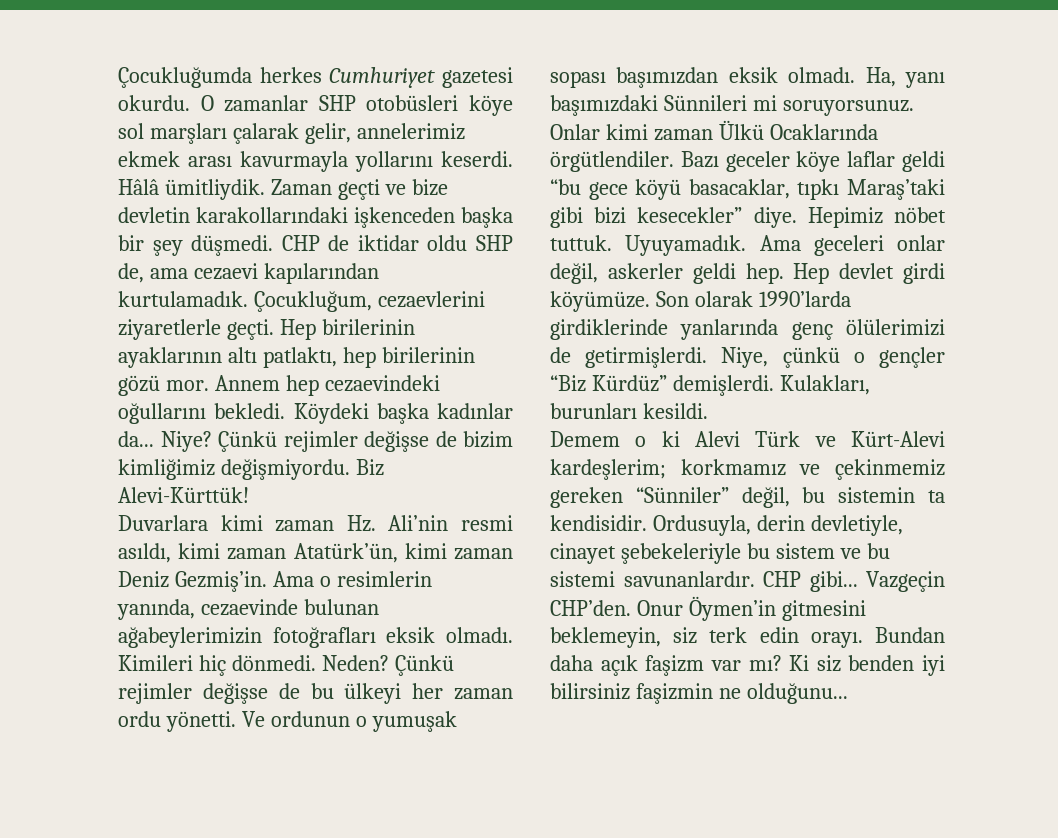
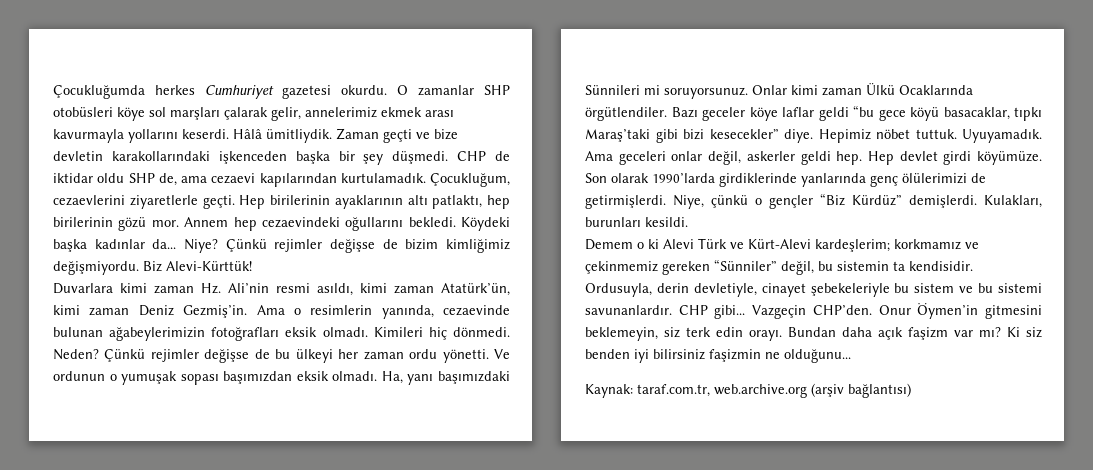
+ Kaynak: taraf.com.tr, web.archive.org (arşiv bağlantısı)

